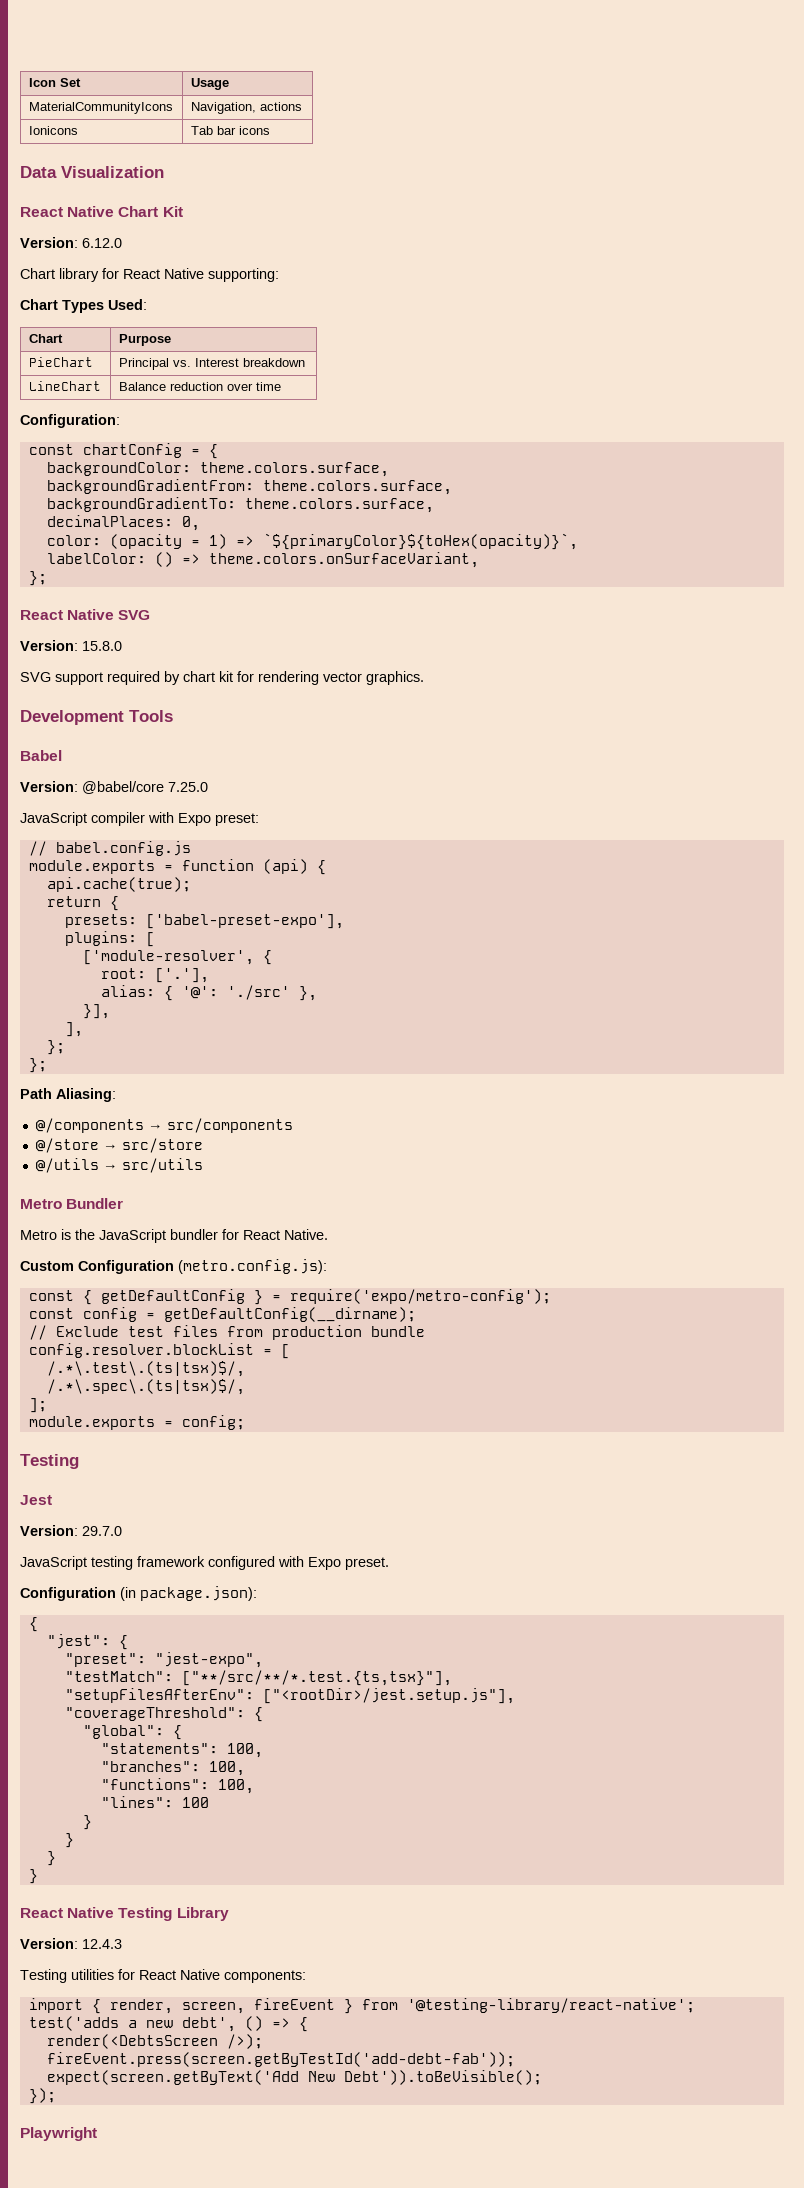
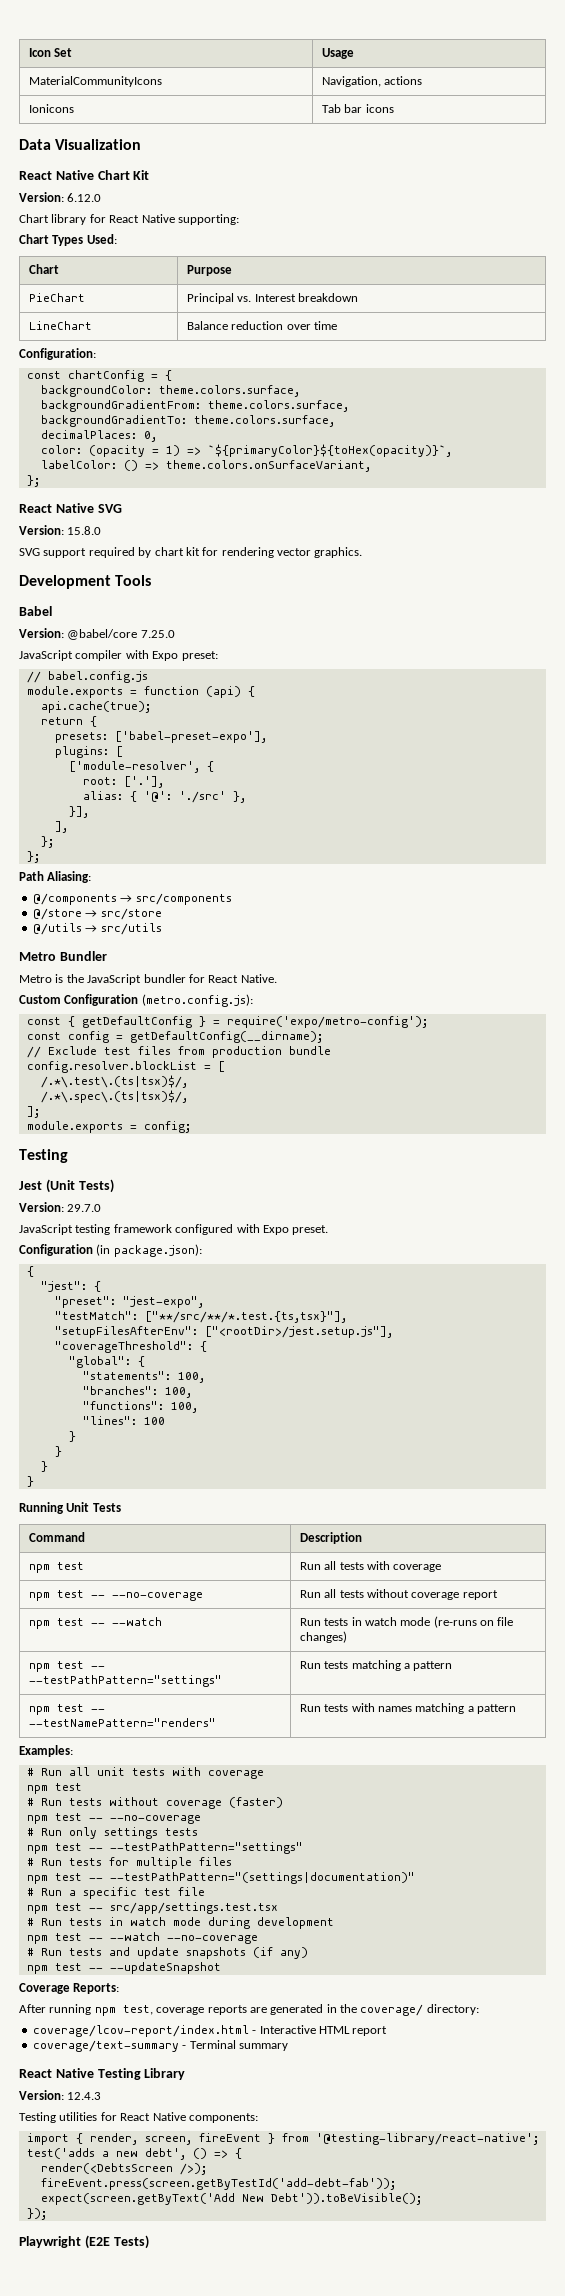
- Jest
+ Jest (Unit Tests)
+ Running Unit Tests
+ Command | Description
+ npm test | Run all tests with coverage
+ npm test -- --no-coverage | Run all tests without coverage report
+ npm test -- --watch | Run tests in watch mode (re-runs on file changes)
+ npm test -- --testPathPattern="settings" | Run tests matching a pattern
+ npm test -- --testNamePattern="renders" | Run tests with names matching a pattern
+ Examples:
+ # Run all unit tests with coverage
+ npm test
+ # Run tests without coverage (faster)
+ npm test -- --no-coverage
+ # Run only settings tests
+ npm test -- --testPathPattern="settings"
+ # Run tests for multiple files
+ npm test -- --testPathPattern="(settings|documentation)"
+ # Run a specific test file
+ npm test -- src/app/settings.test.tsx
+ # Run tests in watch mode during development
+ npm test -- --watch --no-coverage
+ # Run tests and update snapshots (if any)
+ npm test -- --updateSnapshot
+ Coverage Reports:
+ After running npm test, coverage reports are generated in the coverage/ directory:
+ coverage/lcov-report/index.html - Interactive HTML report
+ coverage/text-summary - Terminal summary
- Playwright
+ Playwright (E2E Tests)

